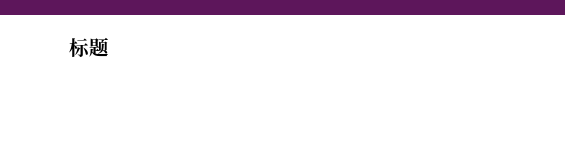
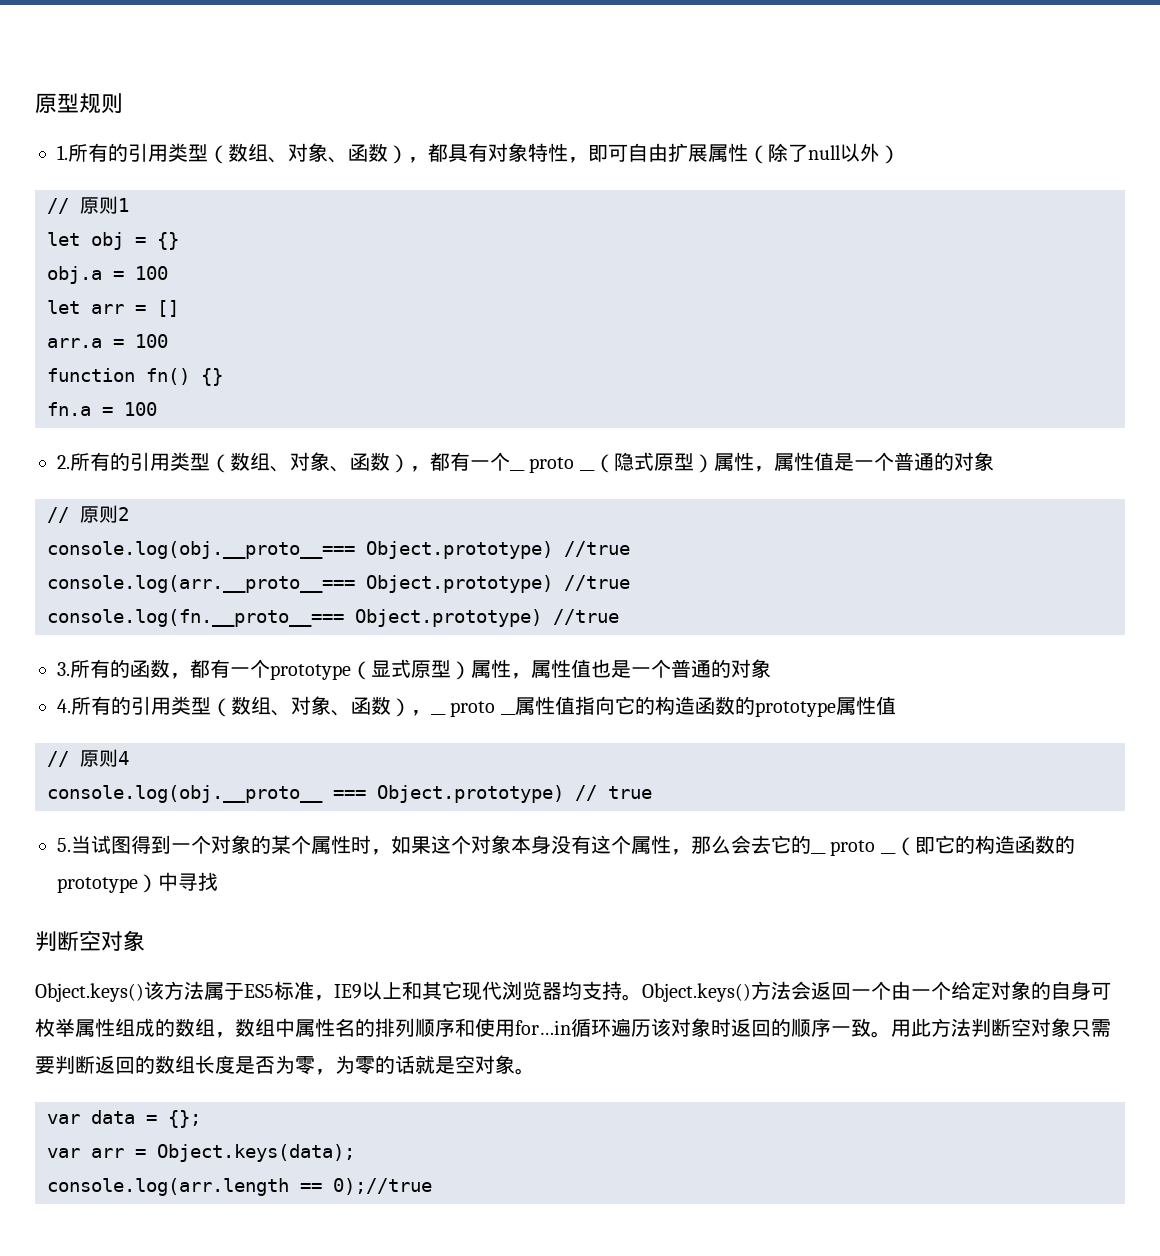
- 标题
+ 原型规则
+ 1.所有的引用类型（数组、对象、函数），都具有对象特性，即可自由扩展属性（除了null以外）
+ // 原则1
+ let obj = {}
+ obj.a = 100
+ let arr = []
+ arr.a = 100
+ function fn() {}
+ fn.a = 100
+ 2.所有的引用类型（数组、对象、函数），都有一个__ proto __（隐式原型）属性，属性值是一个普通的对象
+ // 原则2
+ console.log(obj.__proto__=== Object.prototype) //true
+ console.log(arr.__proto__=== Object.prototype) //true
+ console.log(fn.__proto__=== Object.prototype) //true
+ 3.所有的函数，都有一个prototype（显式原型）属性，属性值也是一个普通的对象
+ 4.所有的引用类型（数组、对象、函数），__ proto __属性值指向它的构造函数的prototype属性值
+ // 原则4
+ console.log(obj.__proto__ === Object.prototype) // true
+ 5.当试图得到一个对象的某个属性时，如果这个对象本身没有这个属性，那么会去它的__ proto __（即它的构造函数的prototype）中寻找
+ 判断空对象
+ Object.keys()该方法属于ES5标准，IE9以上和其它现代浏览器均支持。Object.keys()方法会返回一个由一个给定对象的自身可枚举属性组成的数组，数组中属性名的排列顺序和使用for…in循环遍历该对象时返回的顺序一致。用此方法判断空对象只需要判断返回的数组长度是否为零，为零的话就是空对象。
+ var data = {};
+ var arr = Object.keys(data);
+ console.log(arr.length == 0);//true

